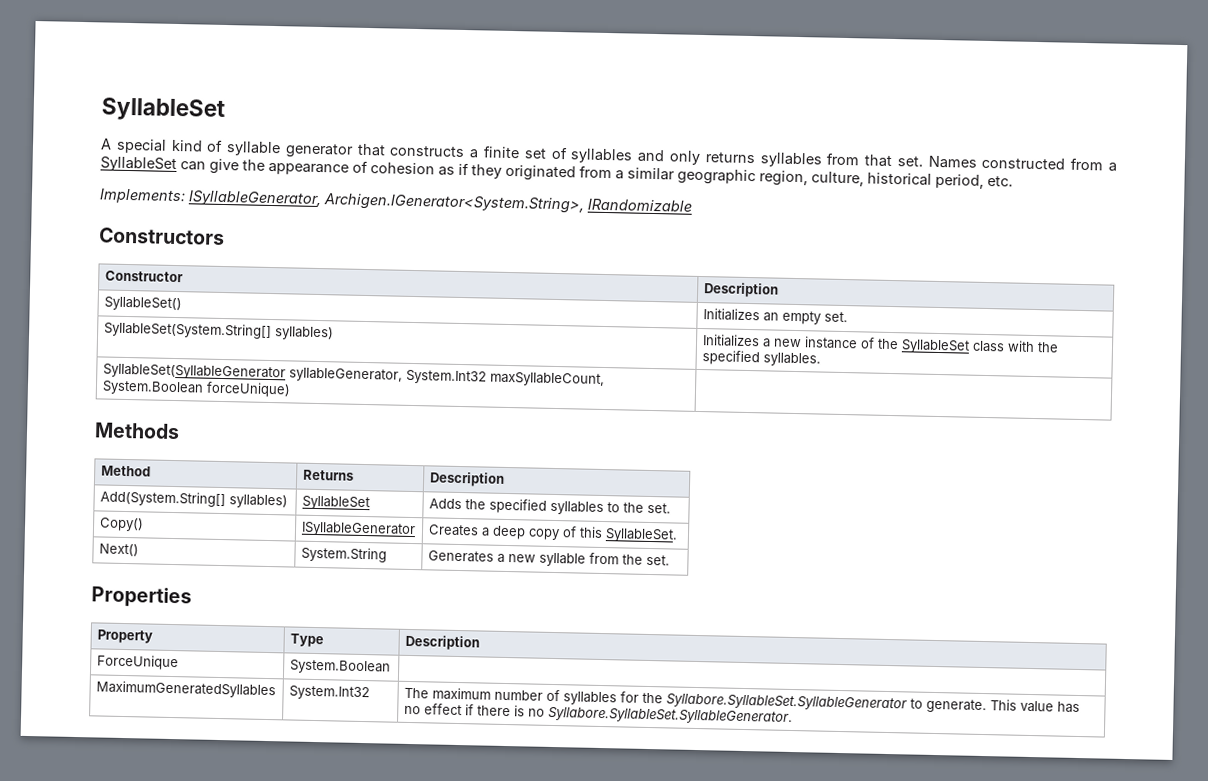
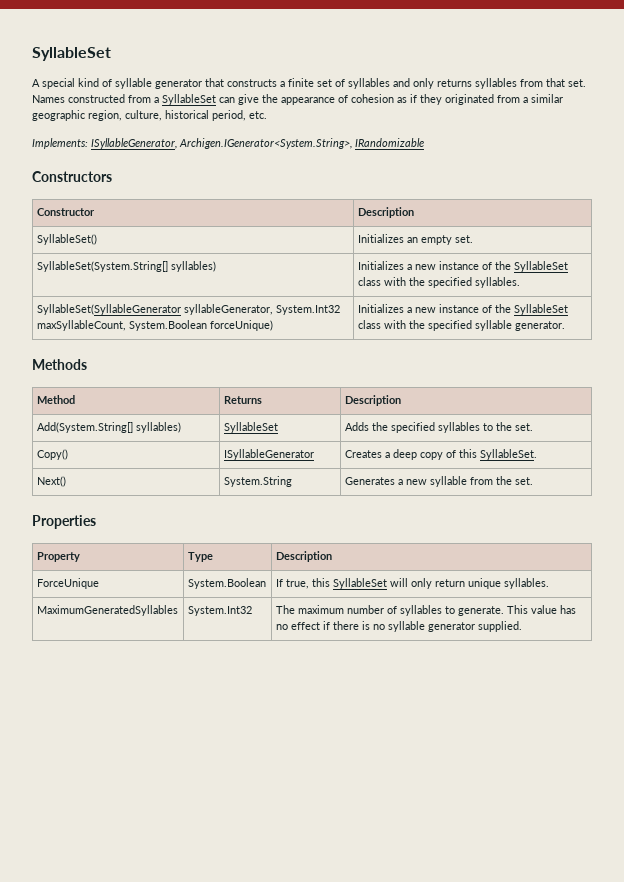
- SyllableSet(SyllableGenerator syllableGenerator, System.Int32 maxSyllableCount, System.Boolean forceUnique) |
+ SyllableSet(SyllableGenerator syllableGenerator, System.Int32 maxSyllableCount, System.Boolean forceUnique) | Initializes a new instance of the SyllableSet class with the specified syllable generator.
- ForceUnique | System.Boolean |
+ ForceUnique | System.Boolean | If true, this SyllableSet will only return unique syllables.
- MaximumGeneratedSyllables | System.Int32 | The maximum number of syllables for the Syllabore.SyllableSet.SyllableGenerator to generate. This value has no effect if there is no Syllabore.SyllableSet.SyllableGenerator.
+ MaximumGeneratedSyllables | System.Int32 | The maximum number of syllables to generate. This value has no effect if there is no syllable generator supplied.

